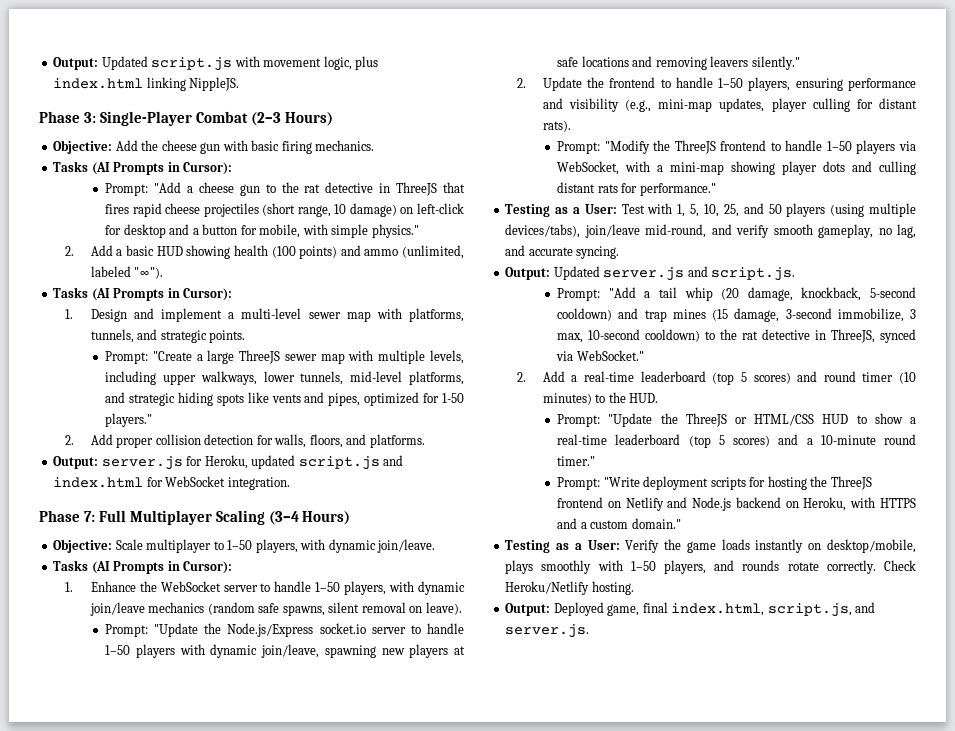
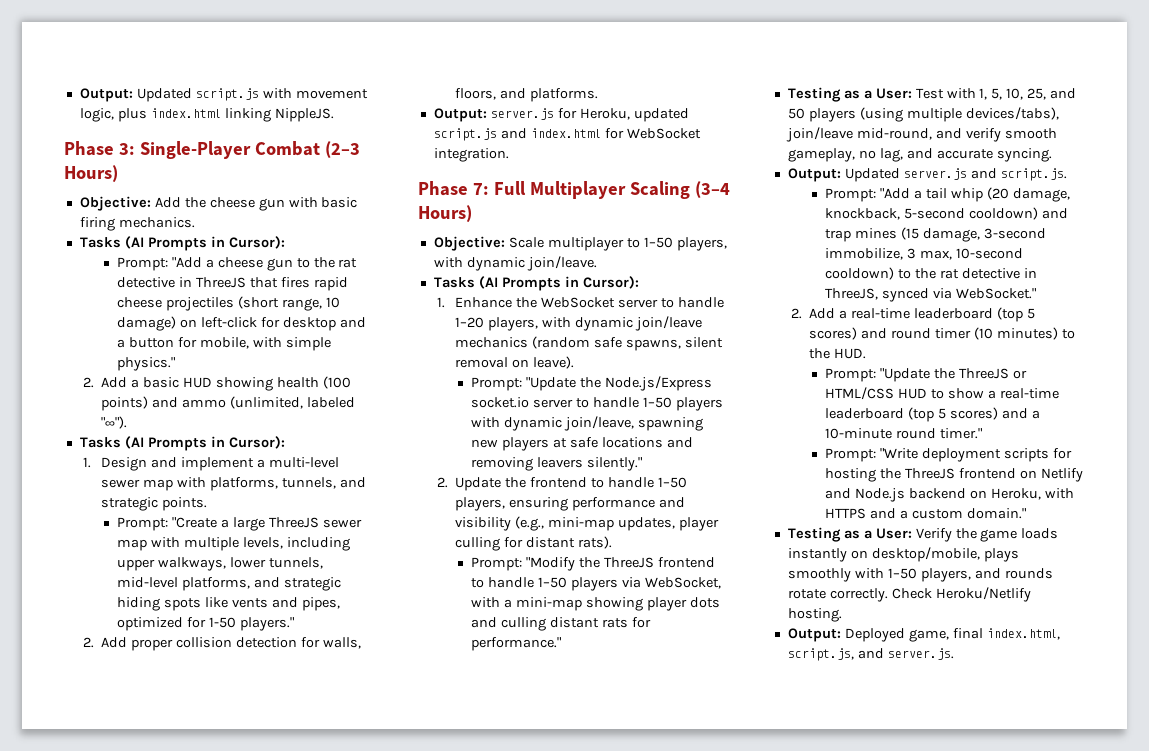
- 1. Enhance the WebSocket server to handle 1–50 players, with dynamic join/leave mechanics (random safe spawns, silent removal on leave).
+ 1. Enhance the WebSocket server to handle 1–20 players, with dynamic join/leave mechanics (random safe spawns, silent removal on leave).

